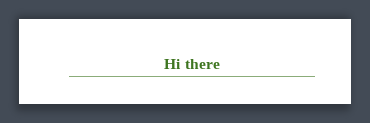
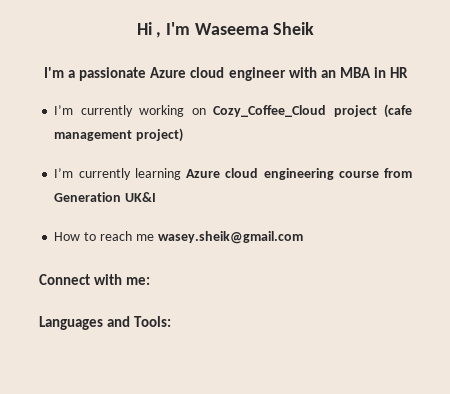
- Hi there
+ Hi , I'm Waseema Sheik
+ I'm a passionate Azure cloud engineer with an MBA in HR
+ I’m currently working on Cozy_Coffee_Cloud project (cafe management project)
+ I’m currently learning Azure cloud engineering course from Generation UK&I
+ How to reach me wasey.sheik@gmail.com
+ Connect with me:
+ Languages and Tools:

